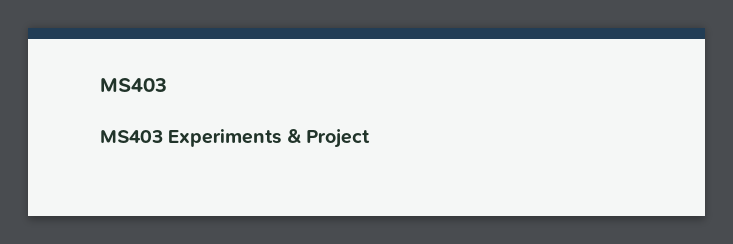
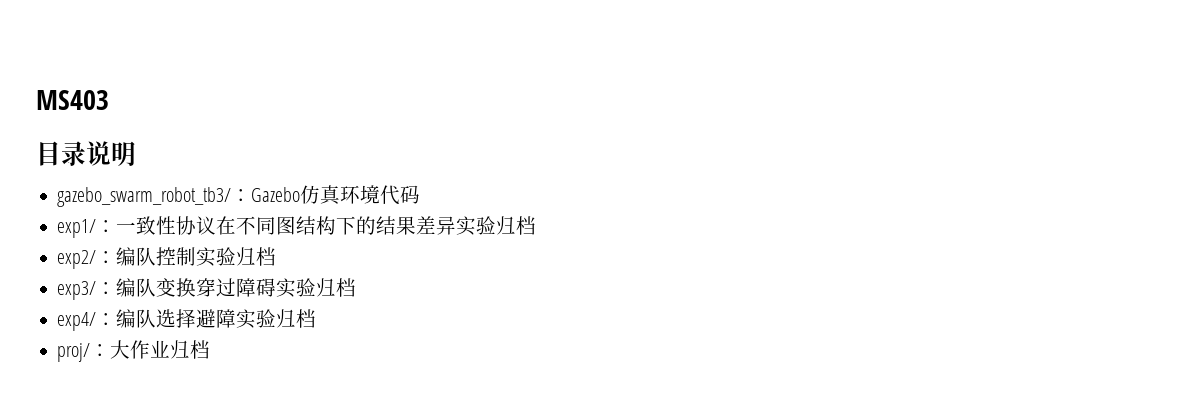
- MS403 Experiments & Project
+ 目录说明
+ gazebo_swarm_robot_tb3/：Gazebo仿真环境代码
+ exp1/：一致性协议在不同图结构下的结果差异实验归档
+ exp2/：编队控制实验归档
+ exp3/：编队变换穿过障碍实验归档
+ exp4/：编队选择避障实验归档
+ proj/：大作业归档

